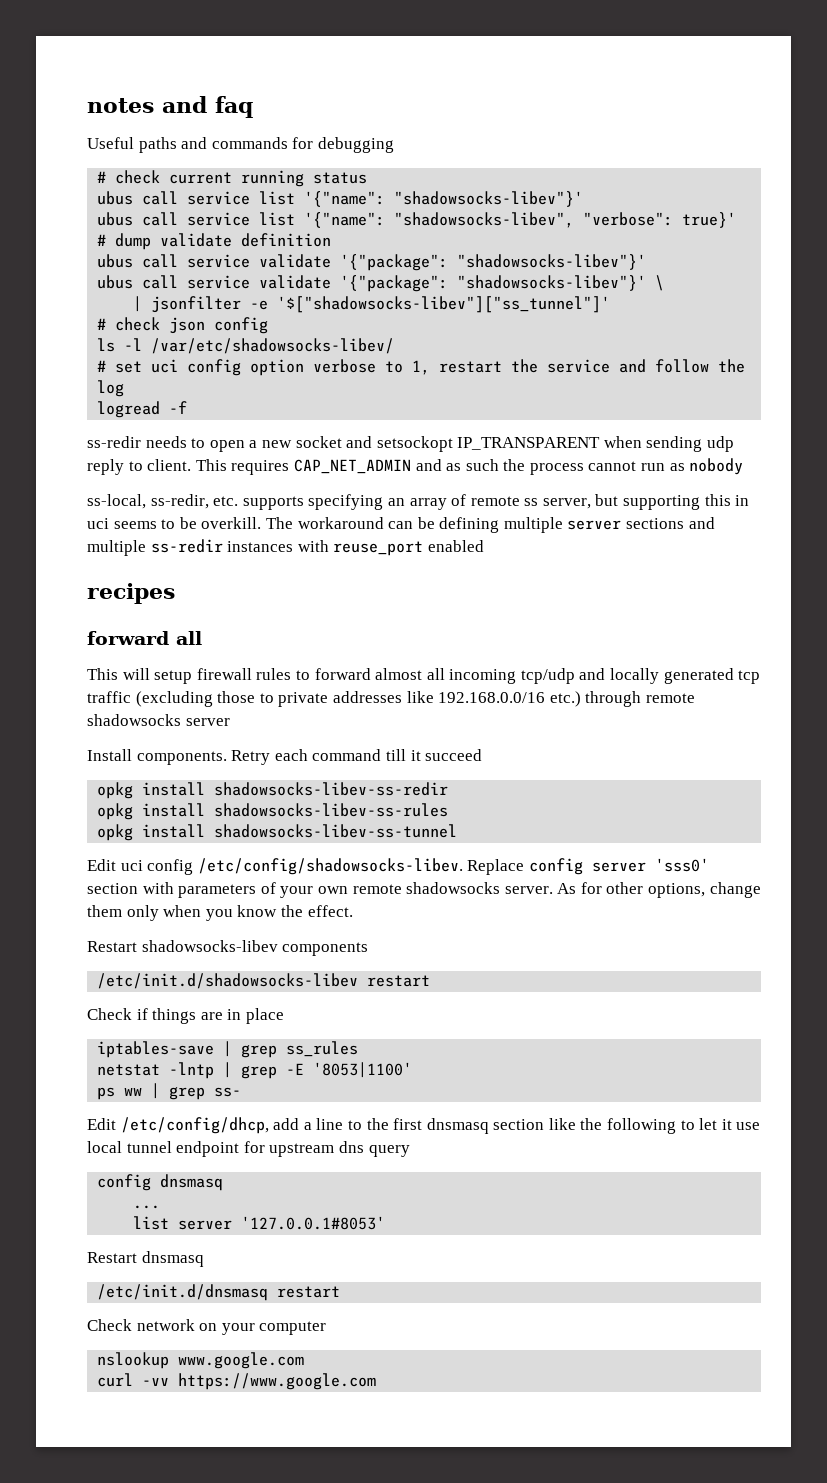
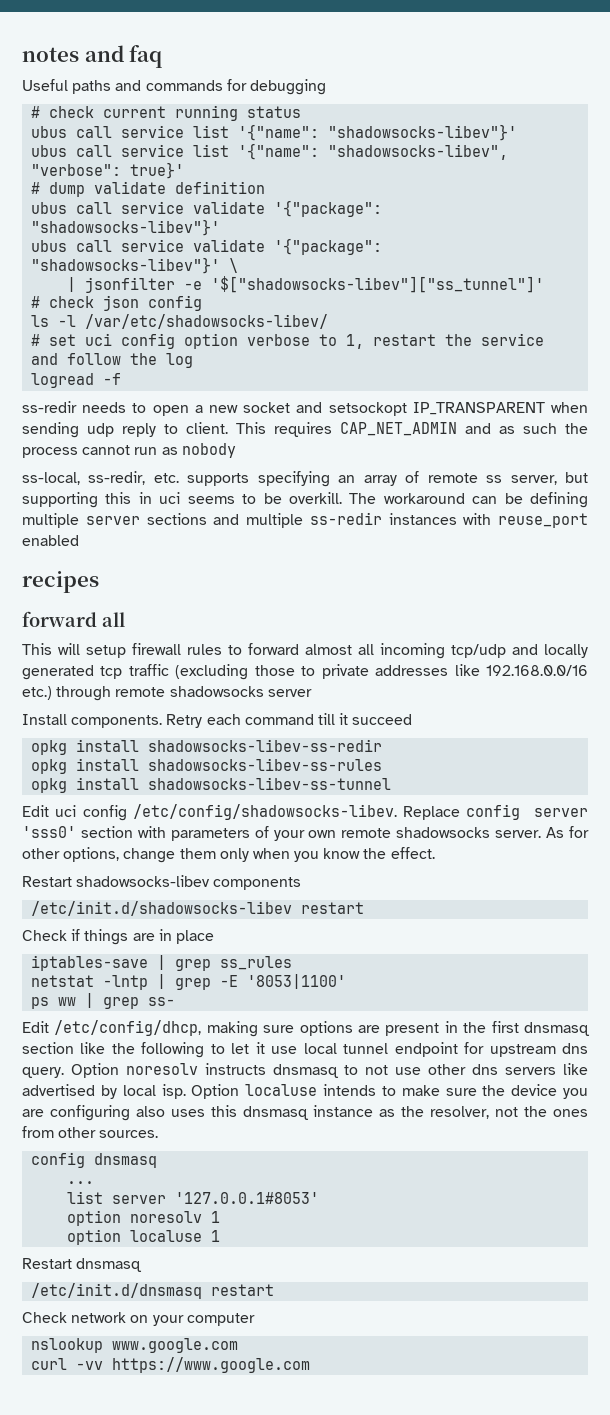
- Edit /etc/config/dhcp, add a line to the first dnsmasq section like the following to let it use local tunnel endpoint for upstream dns query
+ Edit /etc/config/dhcp, making sure options are present in the first dnsmasq section like the following to let it use local tunnel endpoint for upstream dns query. Option noresolv instructs dnsmasq to not use other dns servers like advertised by local isp. Option localuse intends to make sure the device you are configuring also uses this dnsmasq instance as the resolver, not the ones from other sources.
+ option noresolv 1
+ option localuse 1

